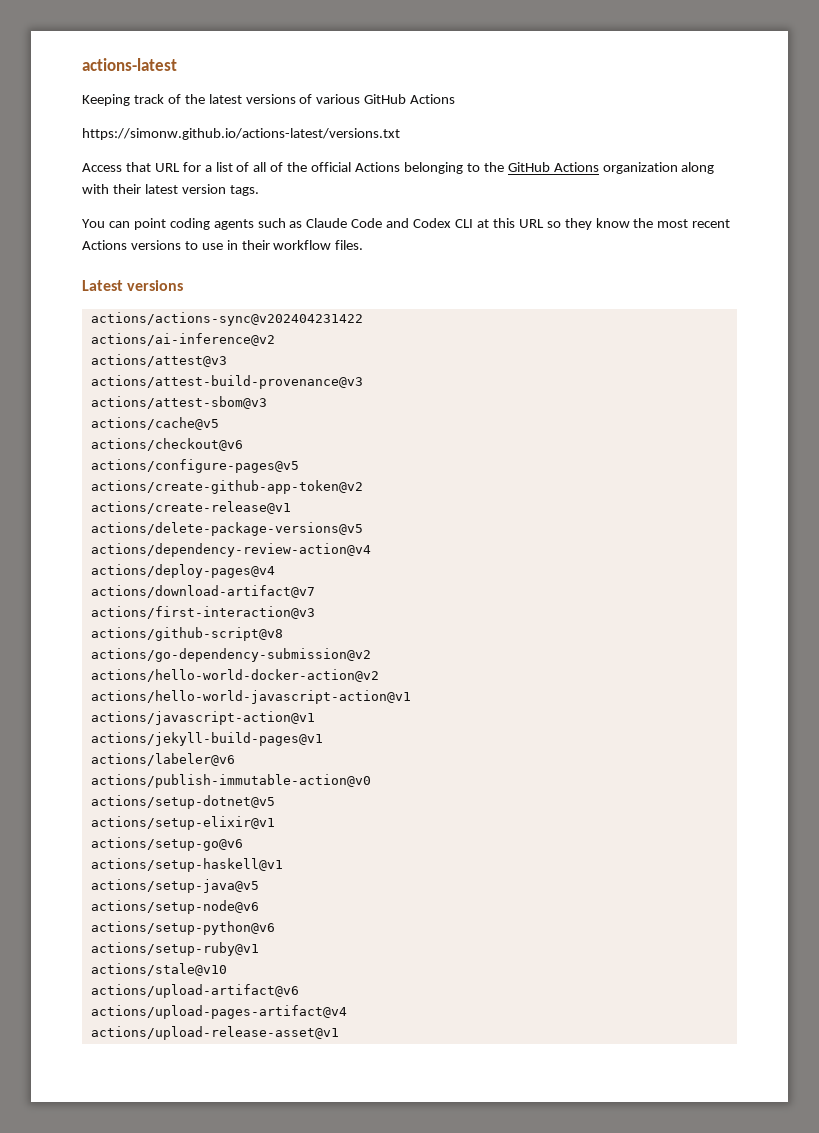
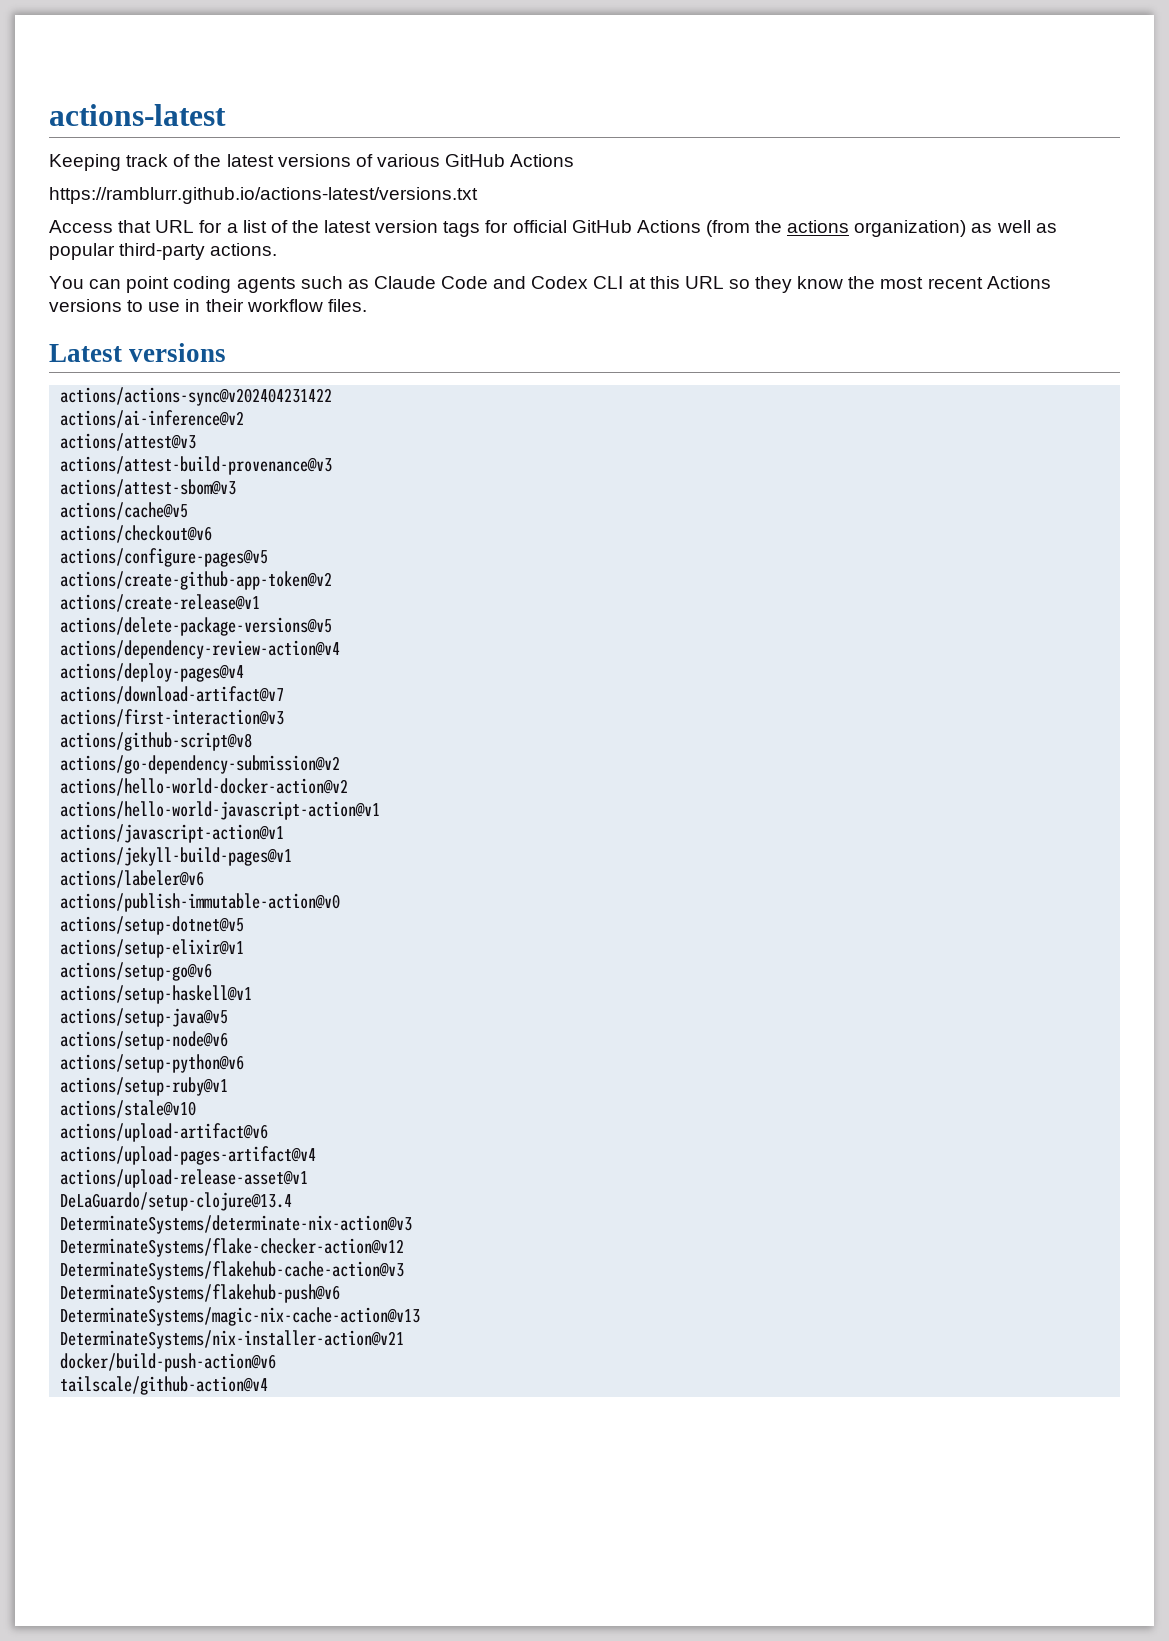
- https://simonw.github.io/actions-latest/versions.txt
+ https://ramblurr.github.io/actions-latest/versions.txt
- Access that URL for a list of all of the official Actions belonging to the GitHub Actions organization along with their latest version tags.
+ Access that URL for a list of the latest version tags for official GitHub Actions (from the actions organization) as well as popular third-party actions.
+ DeLaGuardo/setup-clojure@13.4
+ DeterminateSystems/determinate-nix-action@v3
+ DeterminateSystems/flake-checker-action@v12
+ DeterminateSystems/flakehub-cache-action@v3
+ DeterminateSystems/flakehub-push@v6
+ DeterminateSystems/magic-nix-cache-action@v13
+ DeterminateSystems/nix-installer-action@v21
+ docker/build-push-action@v6
+ tailscale/github-action@v4

